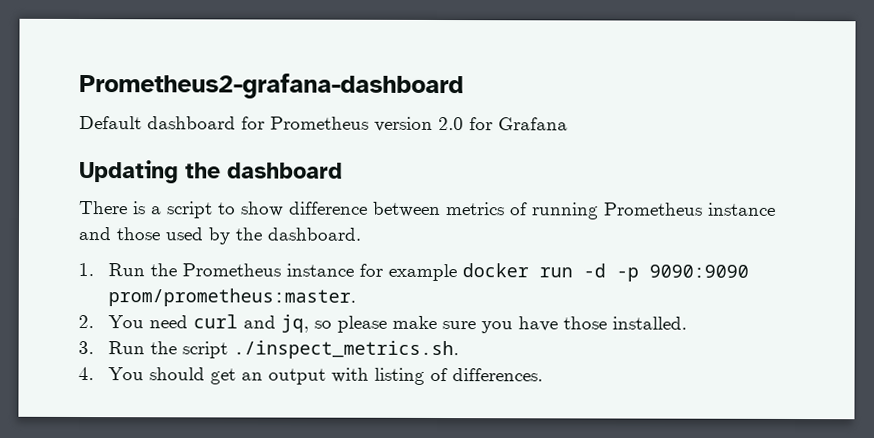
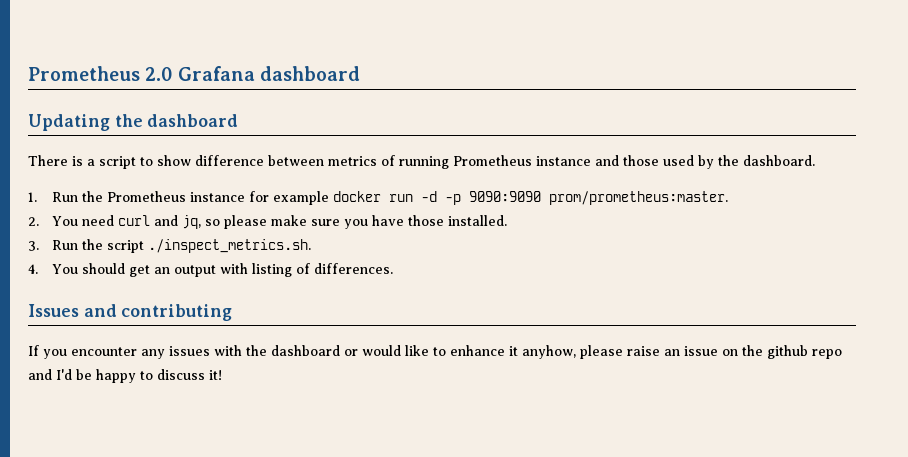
- Prometheus2-grafana-dashboard
- Default dashboard for Prometheus version 2.0 for Grafana
+ Prometheus 2.0 Grafana dashboard
+ Issues and contributing
+ If you encounter any issues with the dashboard or would like to enhance it anyhow, please raise an issue on the github repo and I'd be happy to discuss it!

